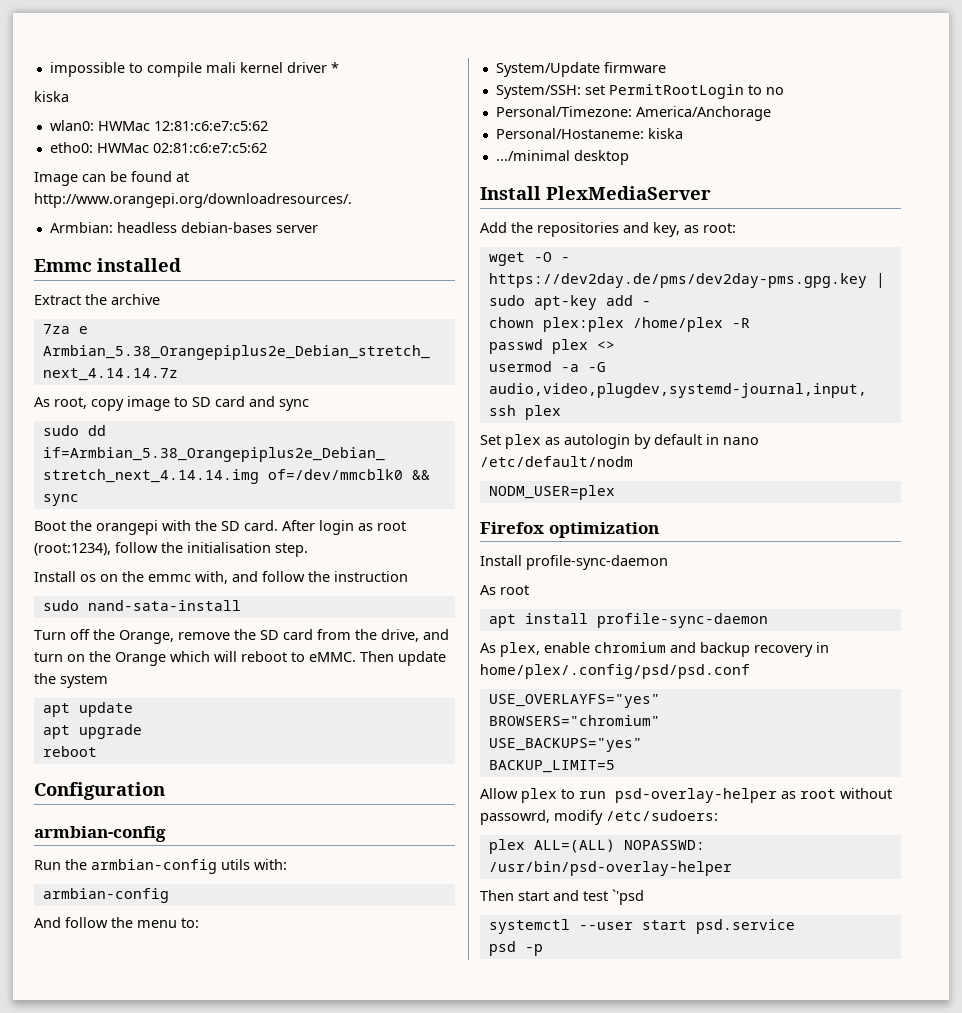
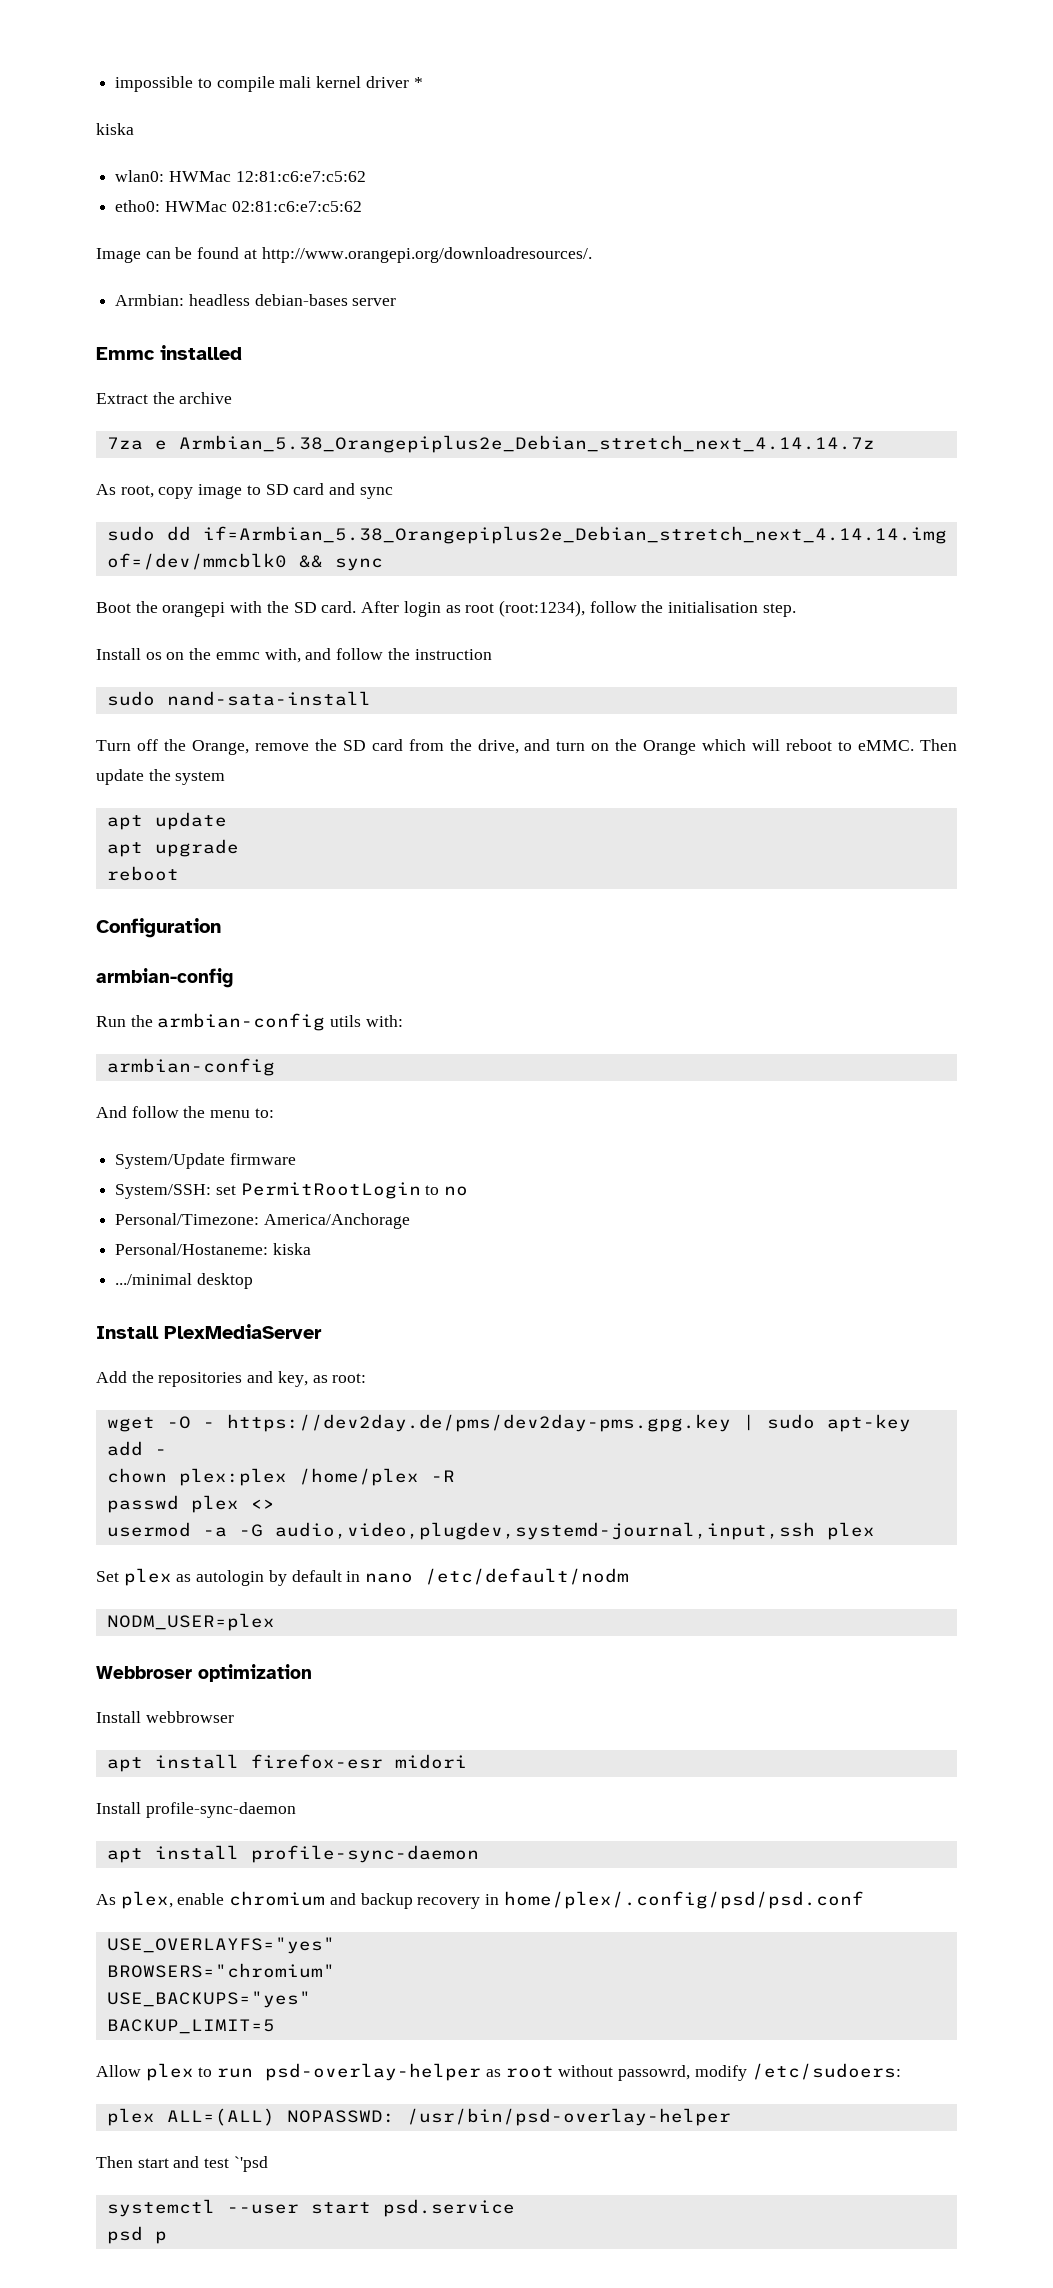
- Firefox optimization
+ Webbroser optimization
+ Install webbrowser
+ apt install firefox-esr midori
- As root
- psd -p
+ psd p

